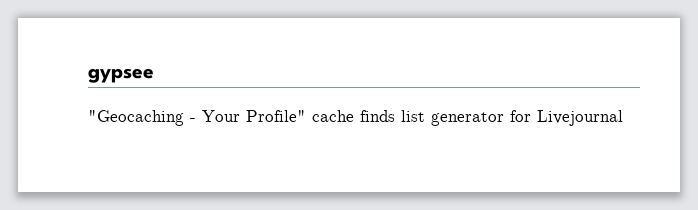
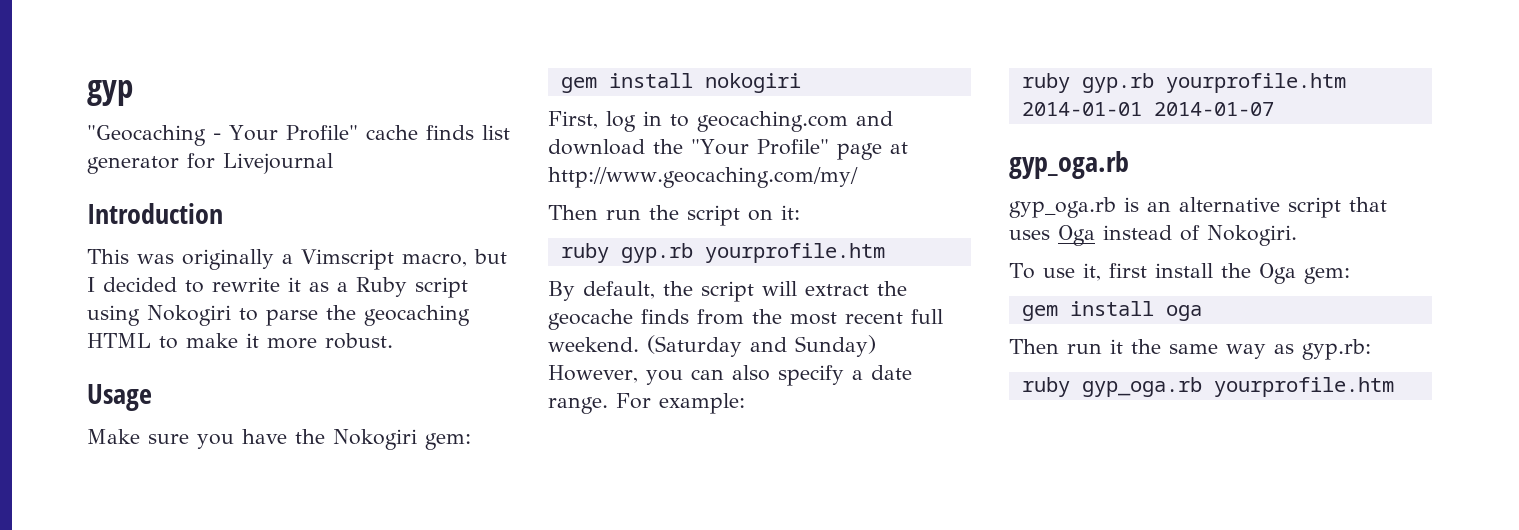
- gypsee
+ gyp
+ Introduction
+ This was originally a Vimscript macro, but I decided to rewrite it as a Ruby script using Nokogiri to parse the geocaching HTML to make it more robust.
+ Usage
+ Make sure you have the Nokogiri gem:
+ gem install nokogiri
+ First, log in to geocaching.com and download the "Your Profile" page at http://www.geocaching.com/my/
+ Then run the script on it:
+ ruby gyp.rb yourprofile.htm
+ By default, the script will extract the geocache finds from the most recent full weekend. (Saturday and Sunday) However, you can also specify a date range. For example:
+ ruby gyp.rb yourprofile.htm 2014-01-01 2014-01-07
+ gyp_oga.rb
+ gyp_oga.rb is an alternative script that uses Oga instead of Nokogiri.
+ To use it, first install the Oga gem:
+ gem install oga
+ Then run it the same way as gyp.rb:
+ ruby gyp_oga.rb yourprofile.htm

